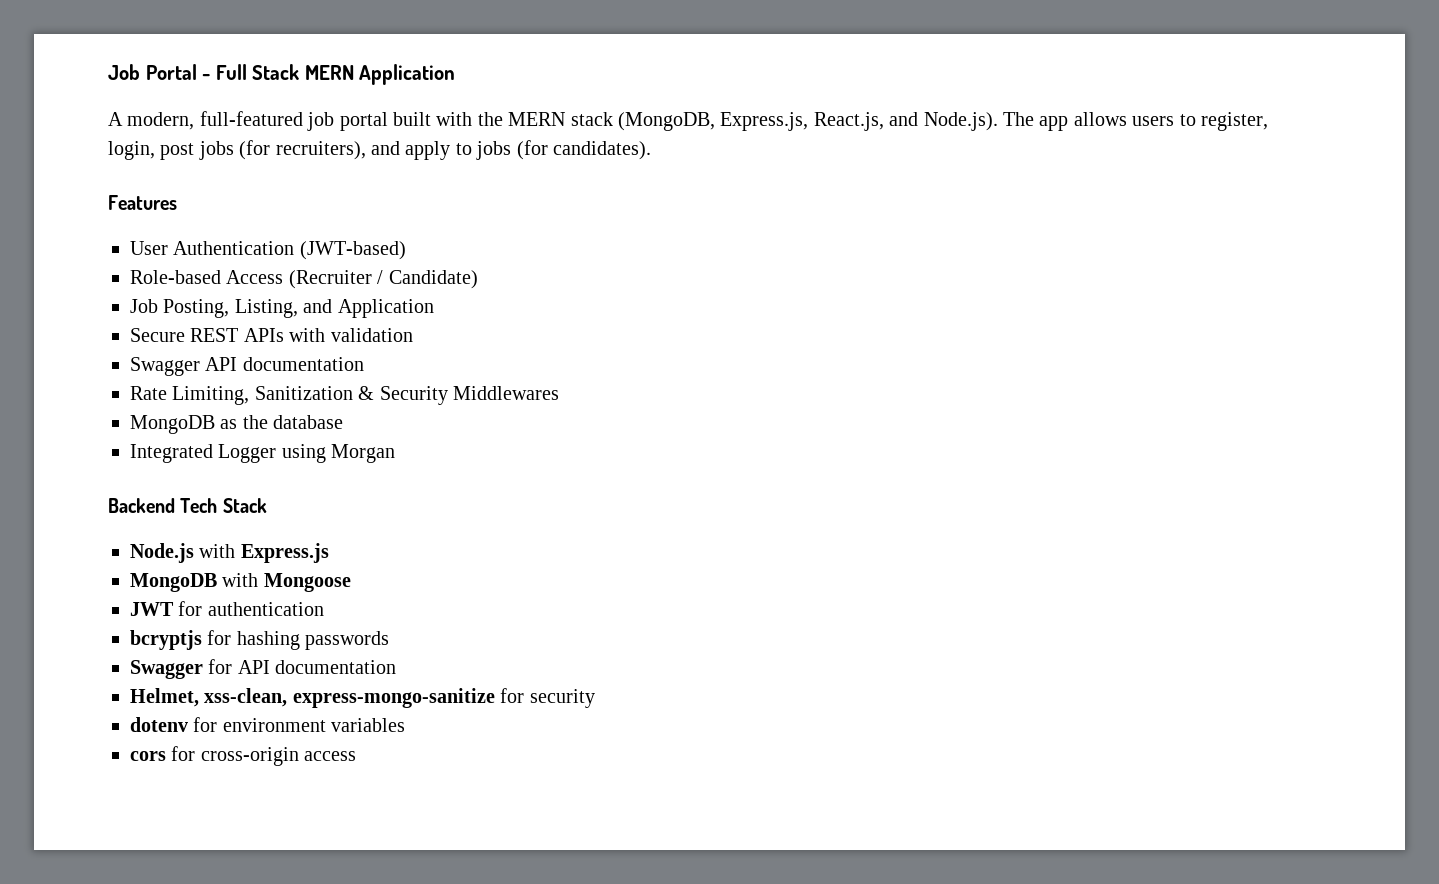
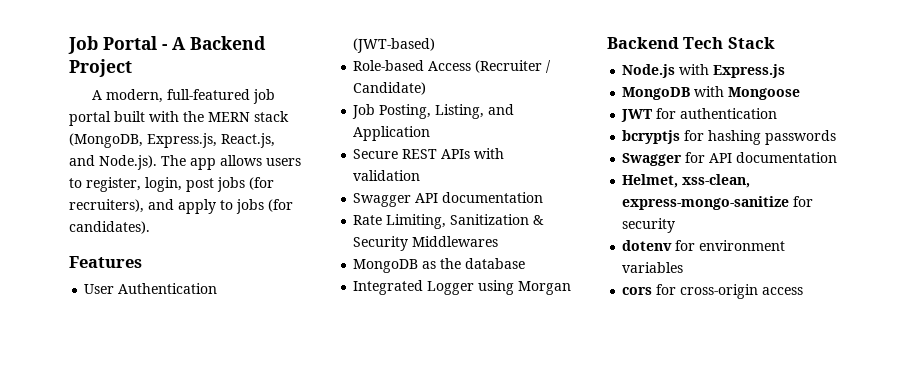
- Job Portal - Full Stack MERN Application
+ Job Portal - A Backend Project

